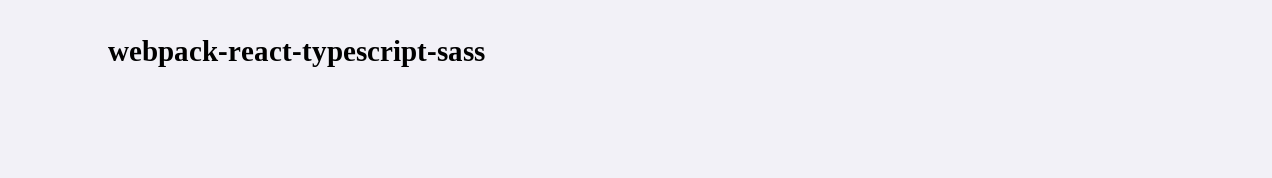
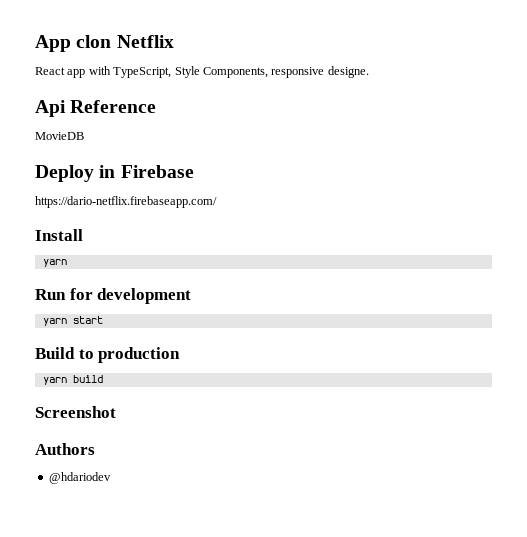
- webpack-react-typescript-sass
+ App clon Netflix
+ React app with TypeScript, Style Components, responsive designe.
+ Api Reference
+ MovieDB
+ Deploy in Firebase
+ https://dario-netflix.firebaseapp.com/
+ Install
+ yarn
+ Run for development
+ yarn start
+ Build to production
+ yarn build
+ Screenshot
+ Authors
+ @hdariodev

